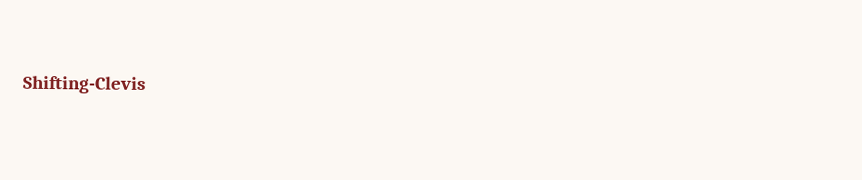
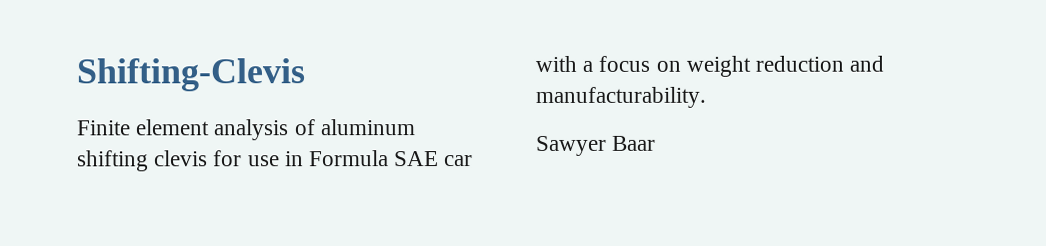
+ Finite element analysis of aluminum shifting clevis for use in Formula SAE car with a focus on weight reduction and manufacturability.
+ Sawyer Baar

